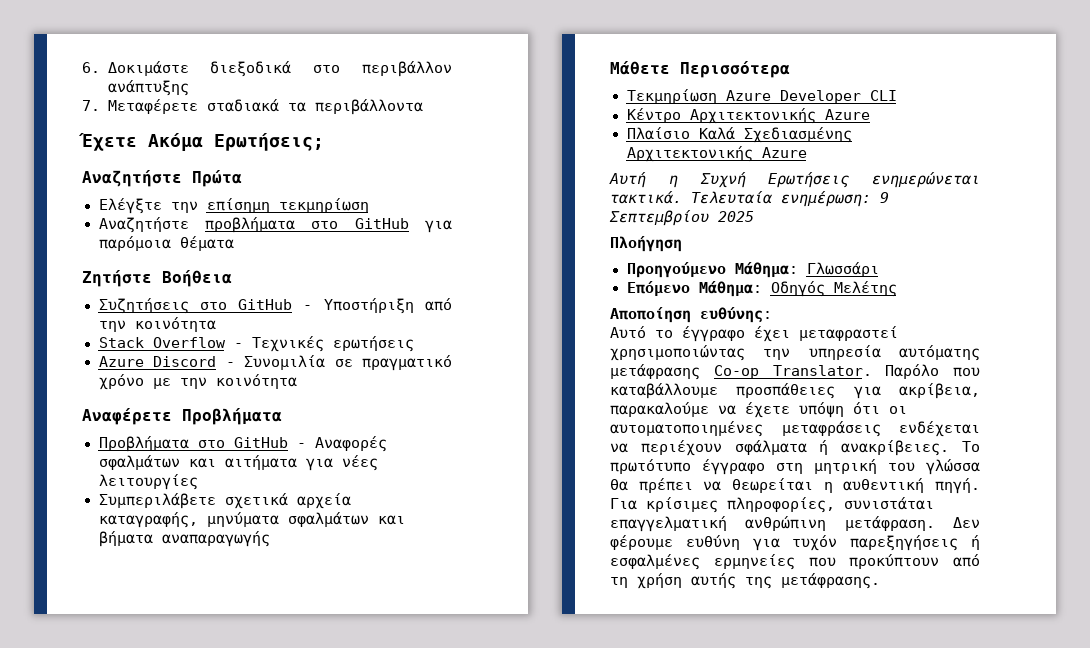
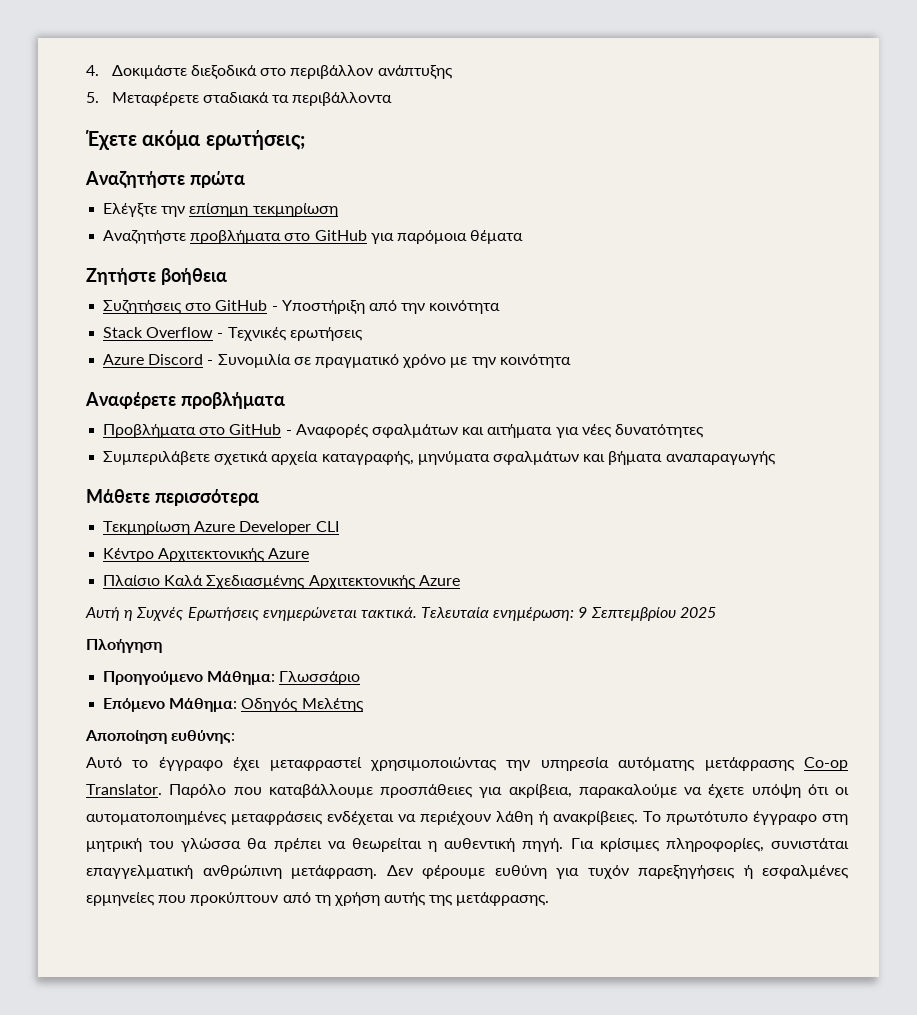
- 6. Δοκιμάστε διεξοδικά στο περιβάλλον ανάπτυξης
+ 4. Δοκιμάστε διεξοδικά στο περιβάλλον ανάπτυξης
- 7. Μεταφέρετε σταδιακά τα περιβάλλοντα
+ 5. Μεταφέρετε σταδιακά τα περιβάλλοντα
- Έχετε Ακόμα Ερωτήσεις;
- Αναζητήστε Πρώτα
+ Έχετε ακόμα ερωτήσεις;
+ Αναζητήστε πρώτα
- Ζητήστε Βοήθεια
+ Ζητήστε βοήθεια
- Αναφέρετε Προβλήματα
+ Αναφέρετε προβλήματα
- Προβλήματα στο GitHub - Αναφορές σφαλμάτων και αιτήματα για νέες λειτουργίες
+ Προβλήματα στο GitHub - Αναφορές σφαλμάτων και αιτήματα για νέες δυνατότητες
- Μάθετε Περισσότερα
+ Μάθετε περισσότερα
- Αυτή η Συχνή Ερωτήσεις ενημερώνεται τακτικά.
+ Αυτή η Συχνές Ερωτήσεις ενημερώνεται τακτικά.
- Προηγούμενο Μάθημα: Γλωσσάρι
+ Προηγούμενο Μάθημα: Γλωσσάριο
- Παρόλο που καταβάλλουμε προσπάθειες για ακρίβεια, παρακαλούμε να έχετε υπόψη ότι οι αυτοματοποιημένες μεταφράσεις ενδέχεται να περιέχουν σφάλματα ή ανακρίβειες.
+ Παρόλο που καταβάλλουμε προσπάθειες για ακρίβεια, παρακαλούμε να έχετε υπόψη ότι οι αυτοματοποιημένες μεταφράσεις ενδέχεται να περιέχουν λάθη ή ανακρίβειες.

